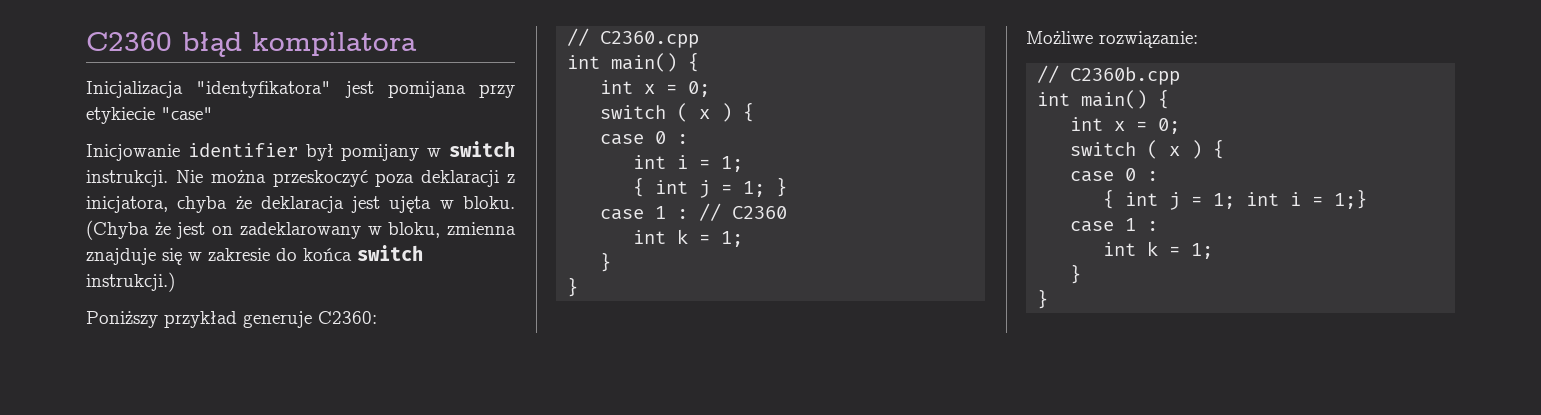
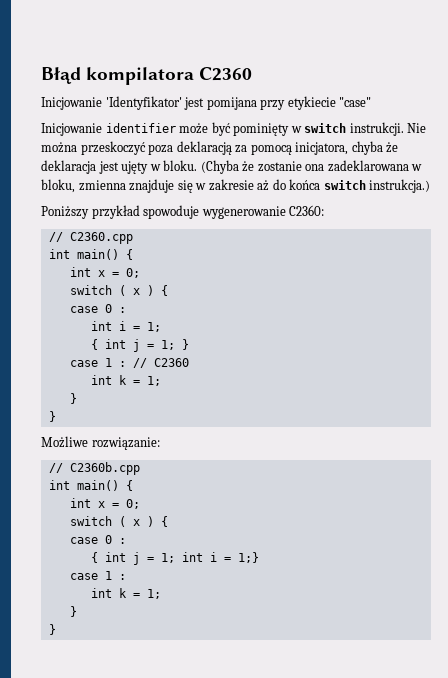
- C2360 błąd kompilatora
- Inicjalizacja "identyfikatora" jest pomijana przy etykiecie "case"
+ Błąd kompilatora C2360
+ Inicjowanie 'Identyfikator' jest pomijana przy etykiecie "case"
- Inicjowanie identifier był pomijany w switch instrukcji.
+ Inicjowanie identifier może być pominięty w switch instrukcji.
- Nie można przeskoczyć poza deklaracji z inicjatora, chyba że deklaracja jest ujęta w bloku.
+ Nie można przeskoczyć poza deklaracją za pomocą inicjatora, chyba że deklaracja jest ujęty w bloku.
- (Chyba że jest on zadeklarowany w bloku, zmienna znajduje się w zakresie do końca switch instrukcji.)
+ (Chyba że zostanie ona zadeklarowana w bloku, zmienna znajduje się w zakresie aż do końca switch instrukcja.)
- Poniższy przykład generuje C2360:
+ Poniższy przykład spowoduje wygenerowanie C2360:

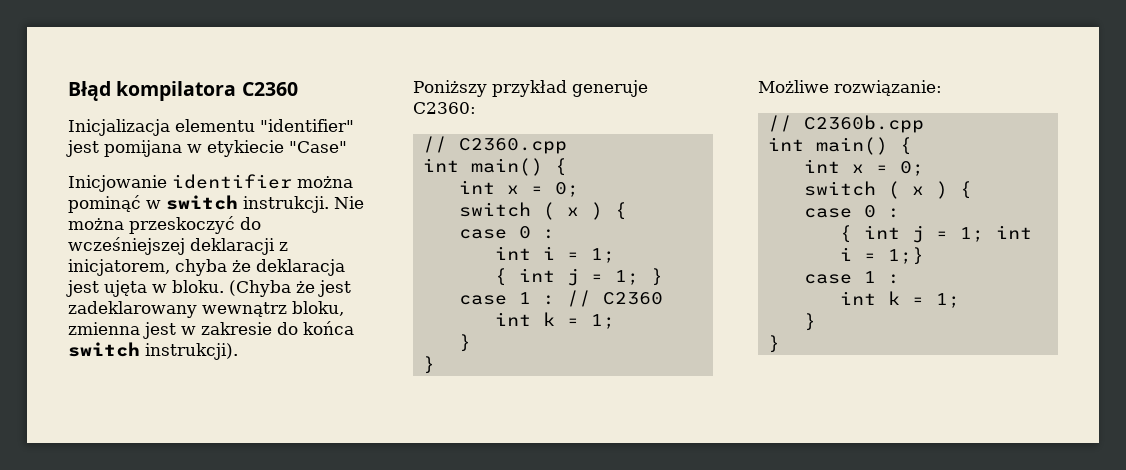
- Inicjowanie 'Identyfikator' jest pomijana przy etykiecie "case"
+ Inicjalizacja elementu "identifier" jest pomijana w etykiecie "Case"
- Inicjowanie identifier może być pominięty w switch instrukcji.
+ Inicjowanie identifier można pominąć w switch instrukcji.
- Nie można przeskoczyć poza deklaracją za pomocą inicjatora, chyba że deklaracja jest ujęty w bloku.
+ Nie można przeskoczyć do wcześniejszej deklaracji z inicjatorem, chyba że deklaracja jest ujęta w bloku.
- (Chyba że zostanie ona zadeklarowana w bloku, zmienna znajduje się w zakresie aż do końca switch instrukcja.)
+ (Chyba że jest zadeklarowany wewnątrz bloku, zmienna jest w zakresie do końca switch instrukcji).
- Poniższy przykład spowoduje wygenerowanie C2360:
+ Poniższy przykład generuje C2360:

